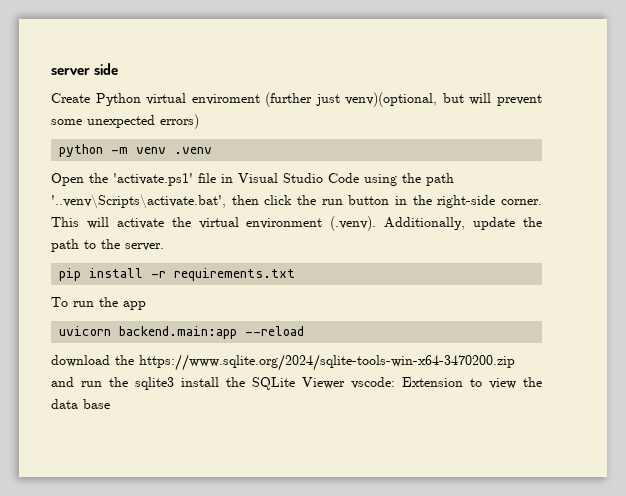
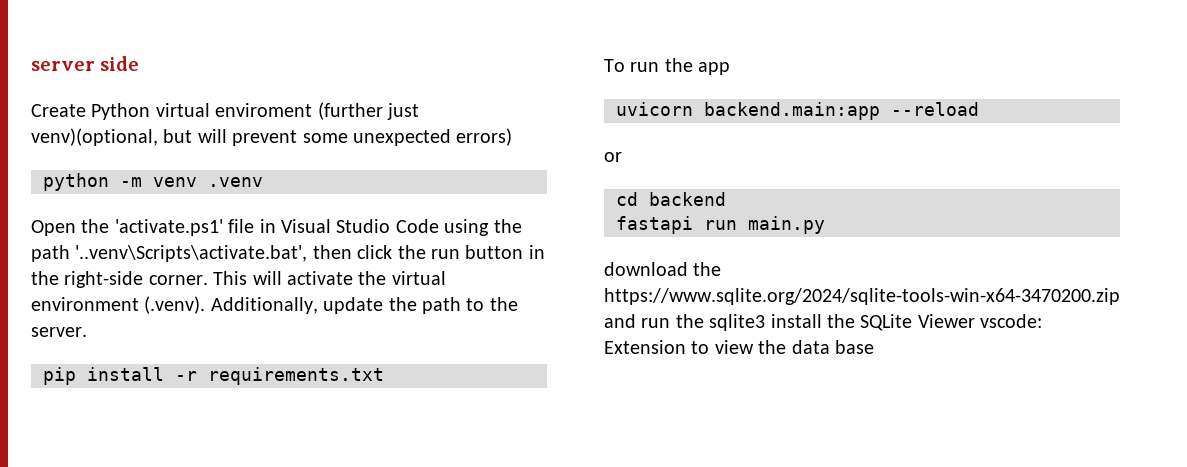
+ or
+ cd backend
+ fastapi run main.py

